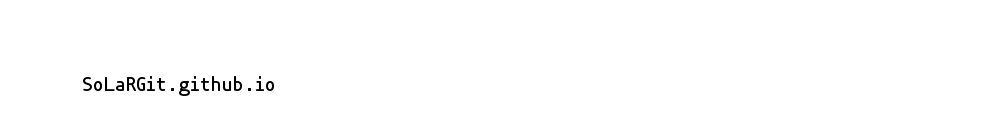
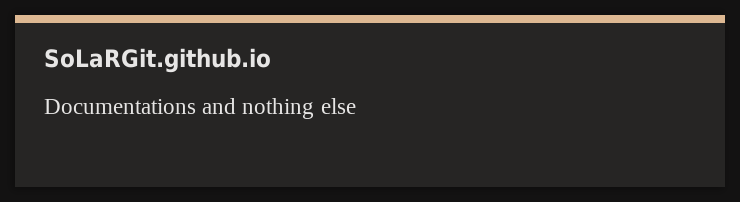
+ Documentations and nothing else

